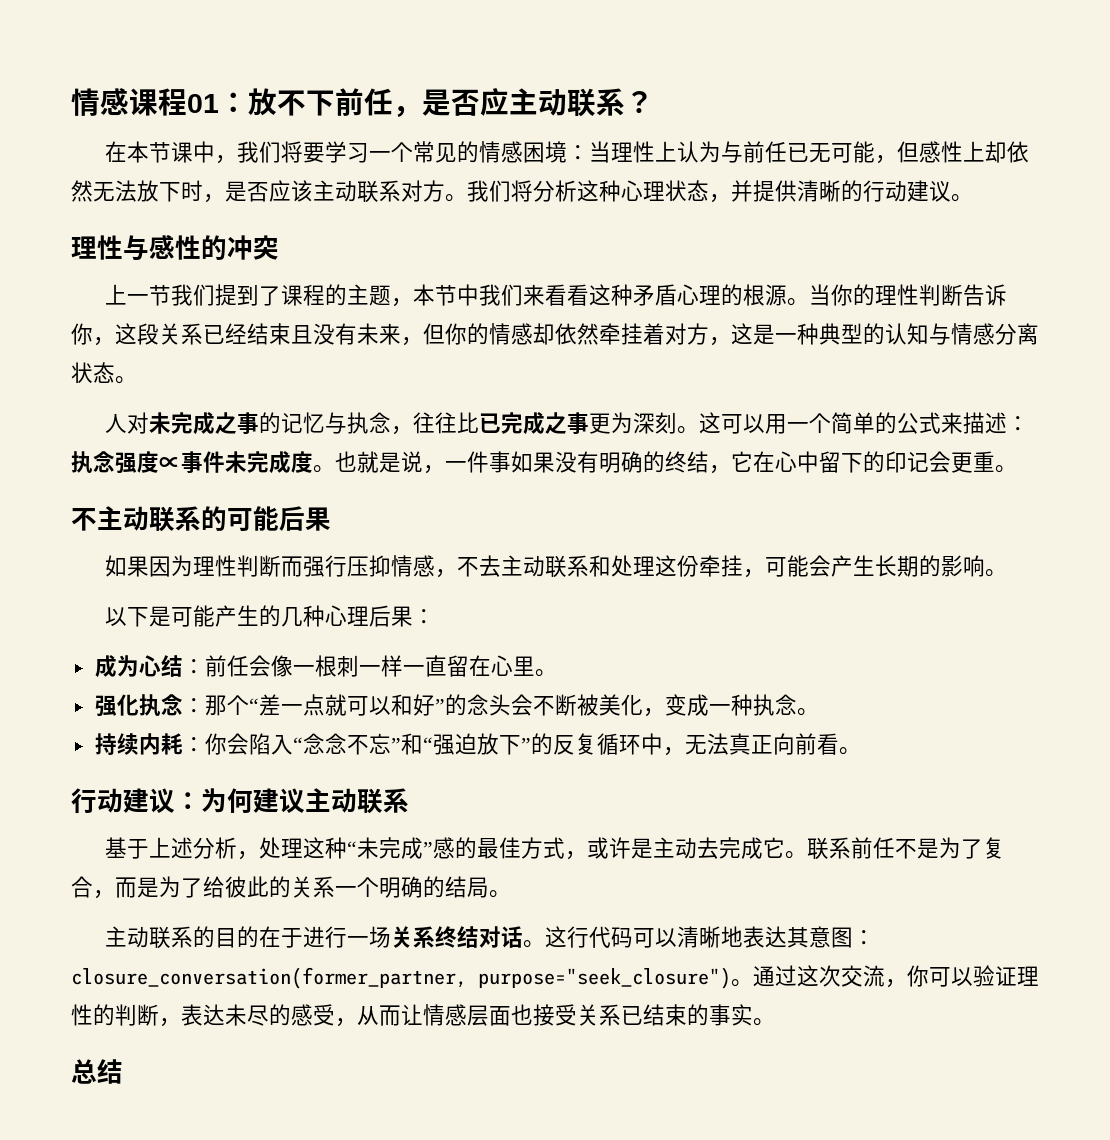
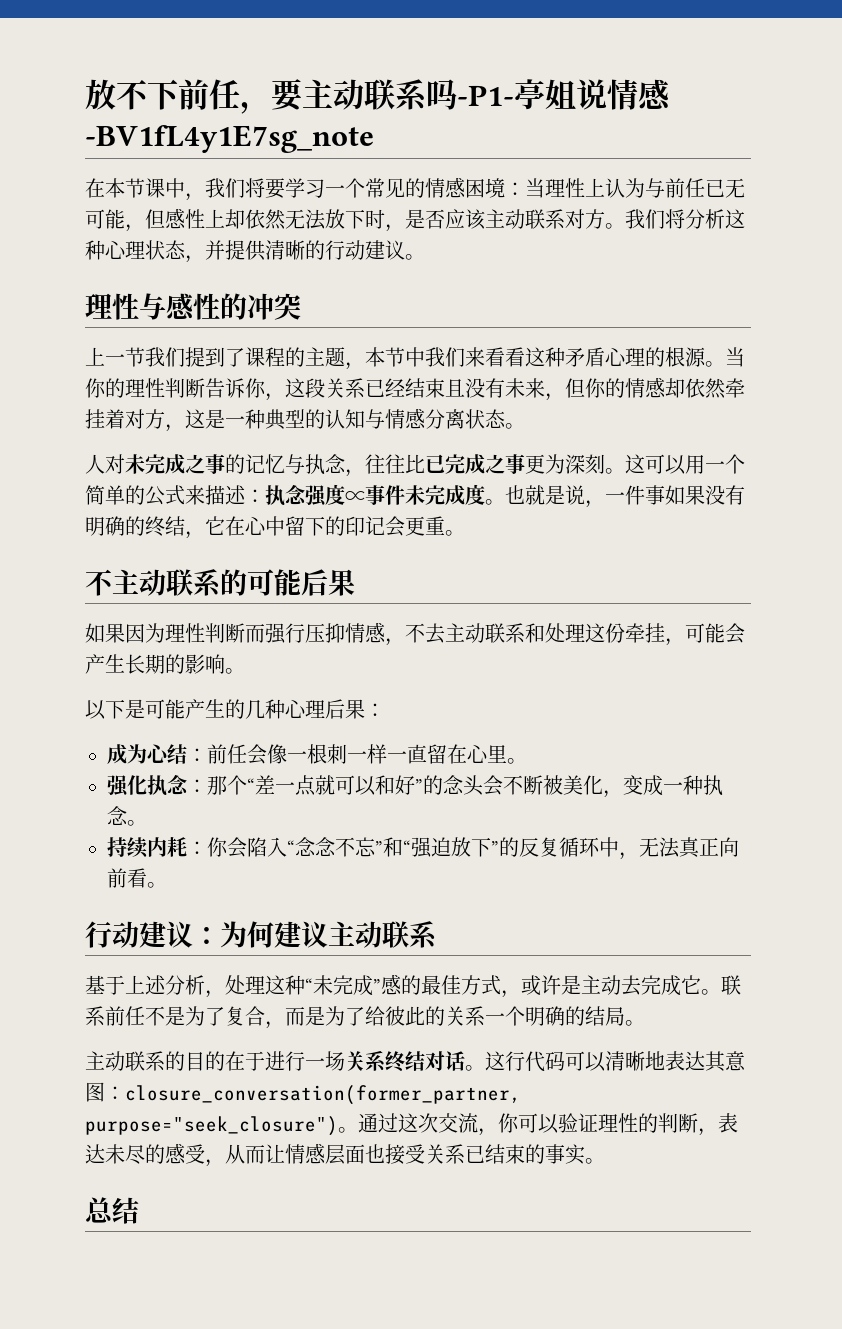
- 情感课程01：放不下前任，是否应主动联系？
+ 放不下前任，要主动联系吗-P1-亭姐说情感-BV1fL4y1E7sg_note

